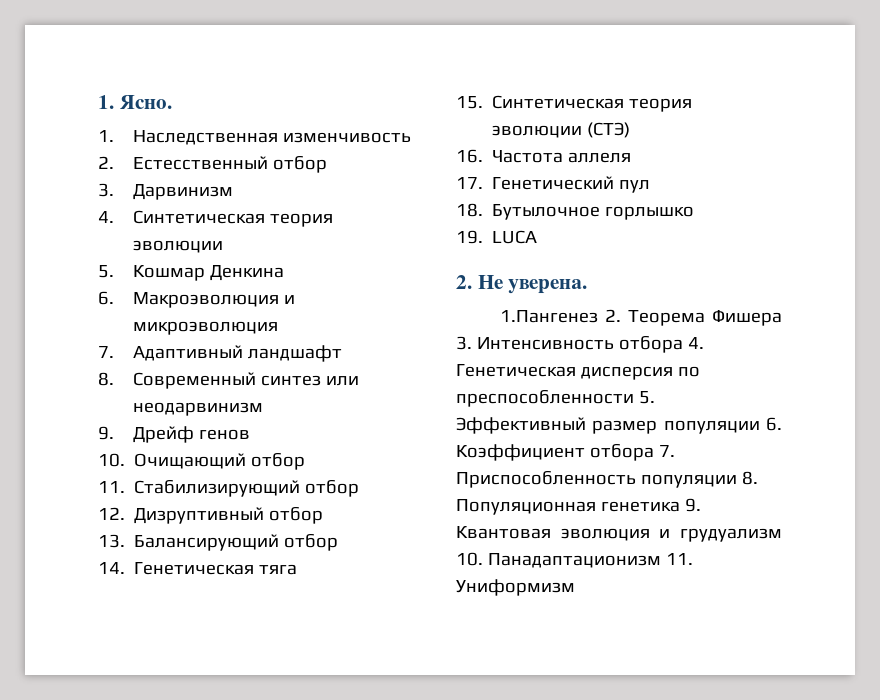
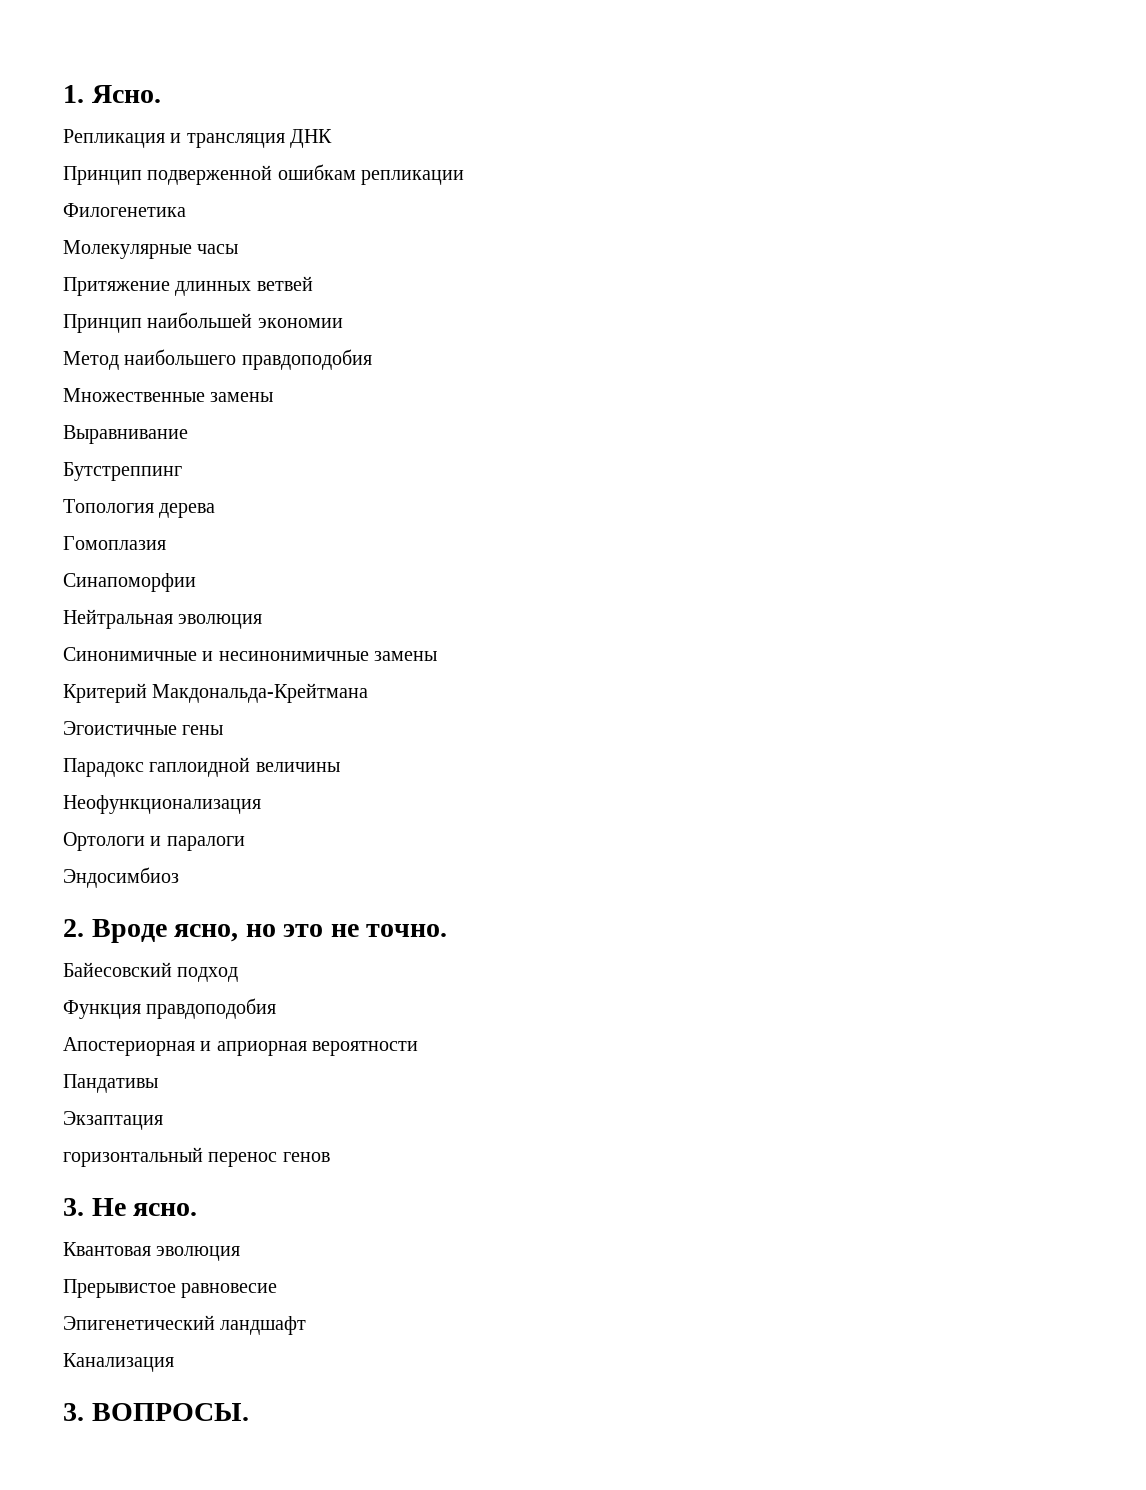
- 1. Наследственная изменчивость
- 2. Естесственный отбор
- 3. Дарвинизм
- 4. Синтетическая теория эволюции
- 5. Кошмар Денкина
- 6. Макроэволюция и микроэволюция
- 7. Адаптивный ландшафт
- 8. Современный синтез или неодарвинизм
- 9. Дрейф генов
- 10. Очищающий отбор
- 11. Стабилизирующий отбор
- 12. Дизруптивный отбор
- 13. Балансирующий отбор
- 14. Генетическая тяга
- 15. Синтетическая теория эволюции (СТЭ)
- 16. Частота аллеля
- 17. Генетический пул
- 18. Бутылочное горлышко
- 19. LUCA
- 2. Не уверена.
- 1.Пангенез 2. Теорема Фишера 3. Интенсивность отбора 4. Генетическая дисперсия по преспособленности 5. Эффективный размер популяции 6. Коэффициент отбора 7. Приспособленность популяции 8. Популяционная генетика 9. Квантовая эволюция и грудуализм 10. Панадаптационизм 11. Униформизм
+ Репликация и трансляция ДНК
+ Принцип подверженной ошибкам репликации
+ Филогенетика
+ Молекулярные часы
+ Притяжение длинных ветвей
+ Принцип наибольшей экономии
+ Метод наибольшего правдоподобия
+ Множественные замены
+ Выравнивание
+ Бутстреппинг
+ Топология дерева
+ Гомоплазия
+ Синапоморфии
+ Нейтральная эволюция
+ Синонимичные и несинонимичные замены
+ Критерий Макдональда-Крейтмана
+ Эгоистичные гены
+ Парадокс гаплоидной величины
+ Неофункционализация
+ Ортологи и паралоги
+ Эндосимбиоз
+ 2. Вроде ясно, но это не точно.
+ Байесовский подход
+ Функция правдоподобия
+ Апостериорная и априорная вероятности
+ Пандативы
+ Экзаптация
+ горизонтальный перенос генов
+ 3. Не ясно.
+ Квантовая эволюция
+ Прерывистое равновесие
+ Эпигенетический ландшафт
+ Канализация
+ 3. ВОПРОСЫ.

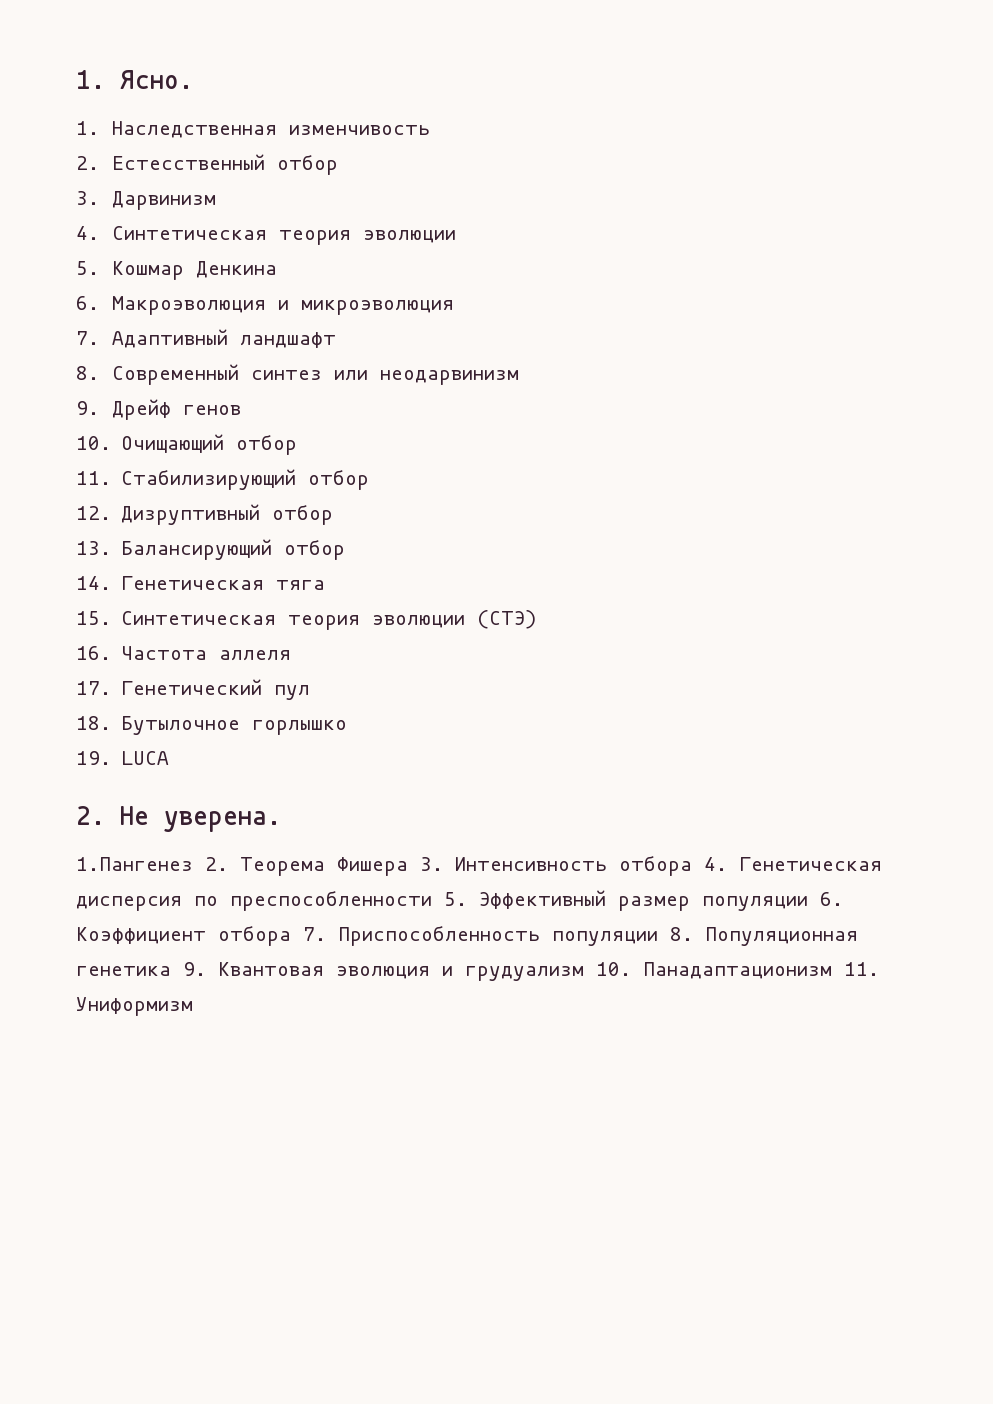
- Репликация и трансляция ДНК
- Принцип подверженной ошибкам репликации
- Филогенетика
- Молекулярные часы
- Притяжение длинных ветвей
- Принцип наибольшей экономии
- Метод наибольшего правдоподобия
- Множественные замены
- Выравнивание
- Бутстреппинг
- Топология дерева
- Гомоплазия
- Синапоморфии
- Нейтральная эволюция
- Синонимичные и несинонимичные замены
- Критерий Макдональда-Крейтмана
- Эгоистичные гены
- Парадокс гаплоидной величины
- Неофункционализация
- Ортологи и паралоги
- Эндосимбиоз
- 2. Вроде ясно, но это не точно.
- Байесовский подход
- Функция правдоподобия
- Апостериорная и априорная вероятности
- Пандативы
- Экзаптация
- горизонтальный перенос генов
- 3. Не ясно.
- Квантовая эволюция
- Прерывистое равновесие
- Эпигенетический ландшафт
- Канализация
- 3. ВОПРОСЫ.
+ 1. Наследственная изменчивость
+ 2. Естесственный отбор
+ 3. Дарвинизм
+ 4. Синтетическая теория эволюции
+ 5. Кошмар Денкина
+ 6. Макроэволюция и микроэволюция
+ 7. Адаптивный ландшафт
+ 8. Современный синтез или неодарвинизм
+ 9. Дрейф генов
+ 10. Очищающий отбор
+ 11. Стабилизирующий отбор
+ 12. Дизруптивный отбор
+ 13. Балансирующий отбор
+ 14. Генетическая тяга
+ 15. Синтетическая теория эволюции (СТЭ)
+ 16. Частота аллеля
+ 17. Генетический пул
+ 18. Бутылочное горлышко
+ 19. LUCA
+ 2. Не уверена.
+ 1.Пангенез 2. Теорема Фишера 3. Интенсивность отбора 4. Генетическая дисперсия по преспособленности 5. Эффективный размер популяции 6. Коэффициент отбора 7. Приспособленность популяции 8. Популяционная генетика 9. Квантовая эволюция и грудуализм 10. Панадаптационизм 11. Униформизм

